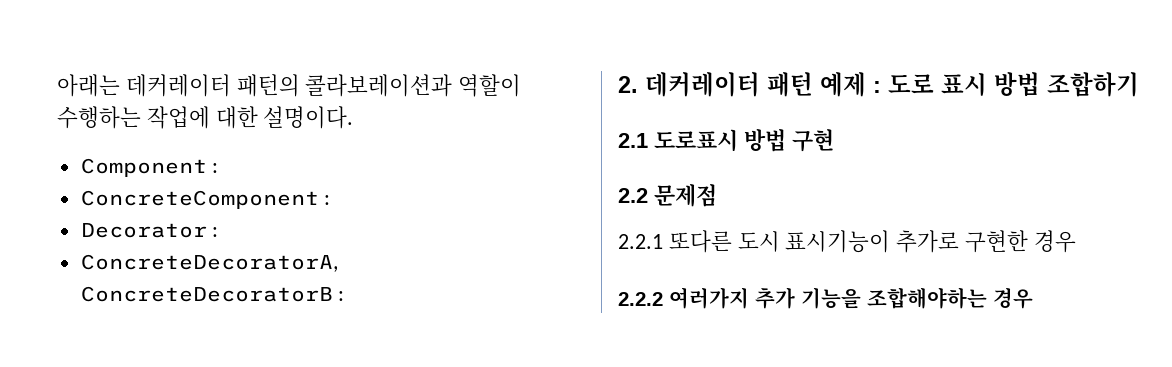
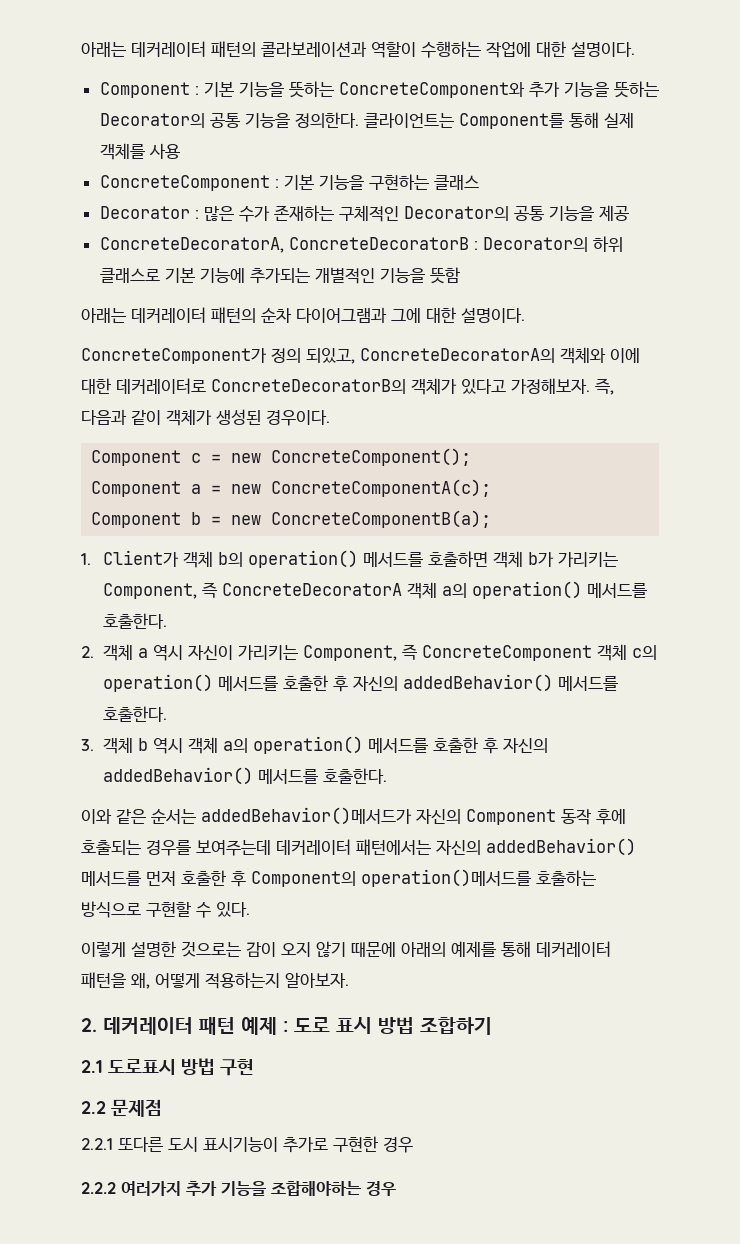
- Component :
- ConcreteComponent :
- Decorator :
- ConcreteDecoratorA, ConcreteDecoratorB :
+ Component : 기본 기능을 뜻하는 ConcreteComponent와 추가 기능을 뜻하는 Decorator의 공통 기능을 정의한다. 클라이언트는 Component를 통해 실제 객체를 사용
+ ConcreteComponent : 기본 기능을 구현하는 클래스
+ Decorator : 많은 수가 존재하는 구체적인 Decorator의 공통 기능을 제공
+ ConcreteDecoratorA, ConcreteDecoratorB : Decorator의 하위 클래스로 기본 기능에 추가되는 개별적인 기능을 뜻함
+ 아래는 데커레이터 패턴의 순차 다이어그램과 그에 대한 설명이다.
+ ConcreteComponent가 정의 되있고, ConcreteDecoratorA의 객체와 이에 대한 데커레이터로 ConcreteDecoratorB의 객체가 있다고 가정해보자. 즉, 다음과 같이 객체가 생성된 경우이다.
+ Component c = new ConcreteComponent();
+ Component a = new ConcreteComponentA(c);
+ Component b = new ConcreteComponentB(a);
+ 1. Client가 객체 b의 operation() 메서드를 호출하면 객체 b가 가리키는 Component, 즉 ConcreteDecoratorA 객체 a의 operation() 메서드를 호출한다.
+ 2. 객체 a 역시 자신이 가리키는 Component, 즉 ConcreteComponent 객체 c의 operation() 메서드를 호출한 후 자신의 addedBehavior() 메서드를 호출한다.
+ 3. 객체 b 역시 객체 a의 operation() 메서드를 호출한 후 자신의 addedBehavior() 메서드를 호출한다.
+ 이와 같은 순서는 addedBehavior()메서드가 자신의 Component 동작 후에 호출되는 경우를 보여주는데 데커레이터 패턴에서는 자신의 addedBehavior() 메서드를 먼저 호출한 후 Component의 operation()메서드를 호출하는 방식으로 구현할 수 있다.
+ 이렇게 설명한 것으로는 감이 오지 않기 때문에 아래의 예제를 통해 데커레이터 패턴을 왜, 어떻게 적용하는지 알아보자.

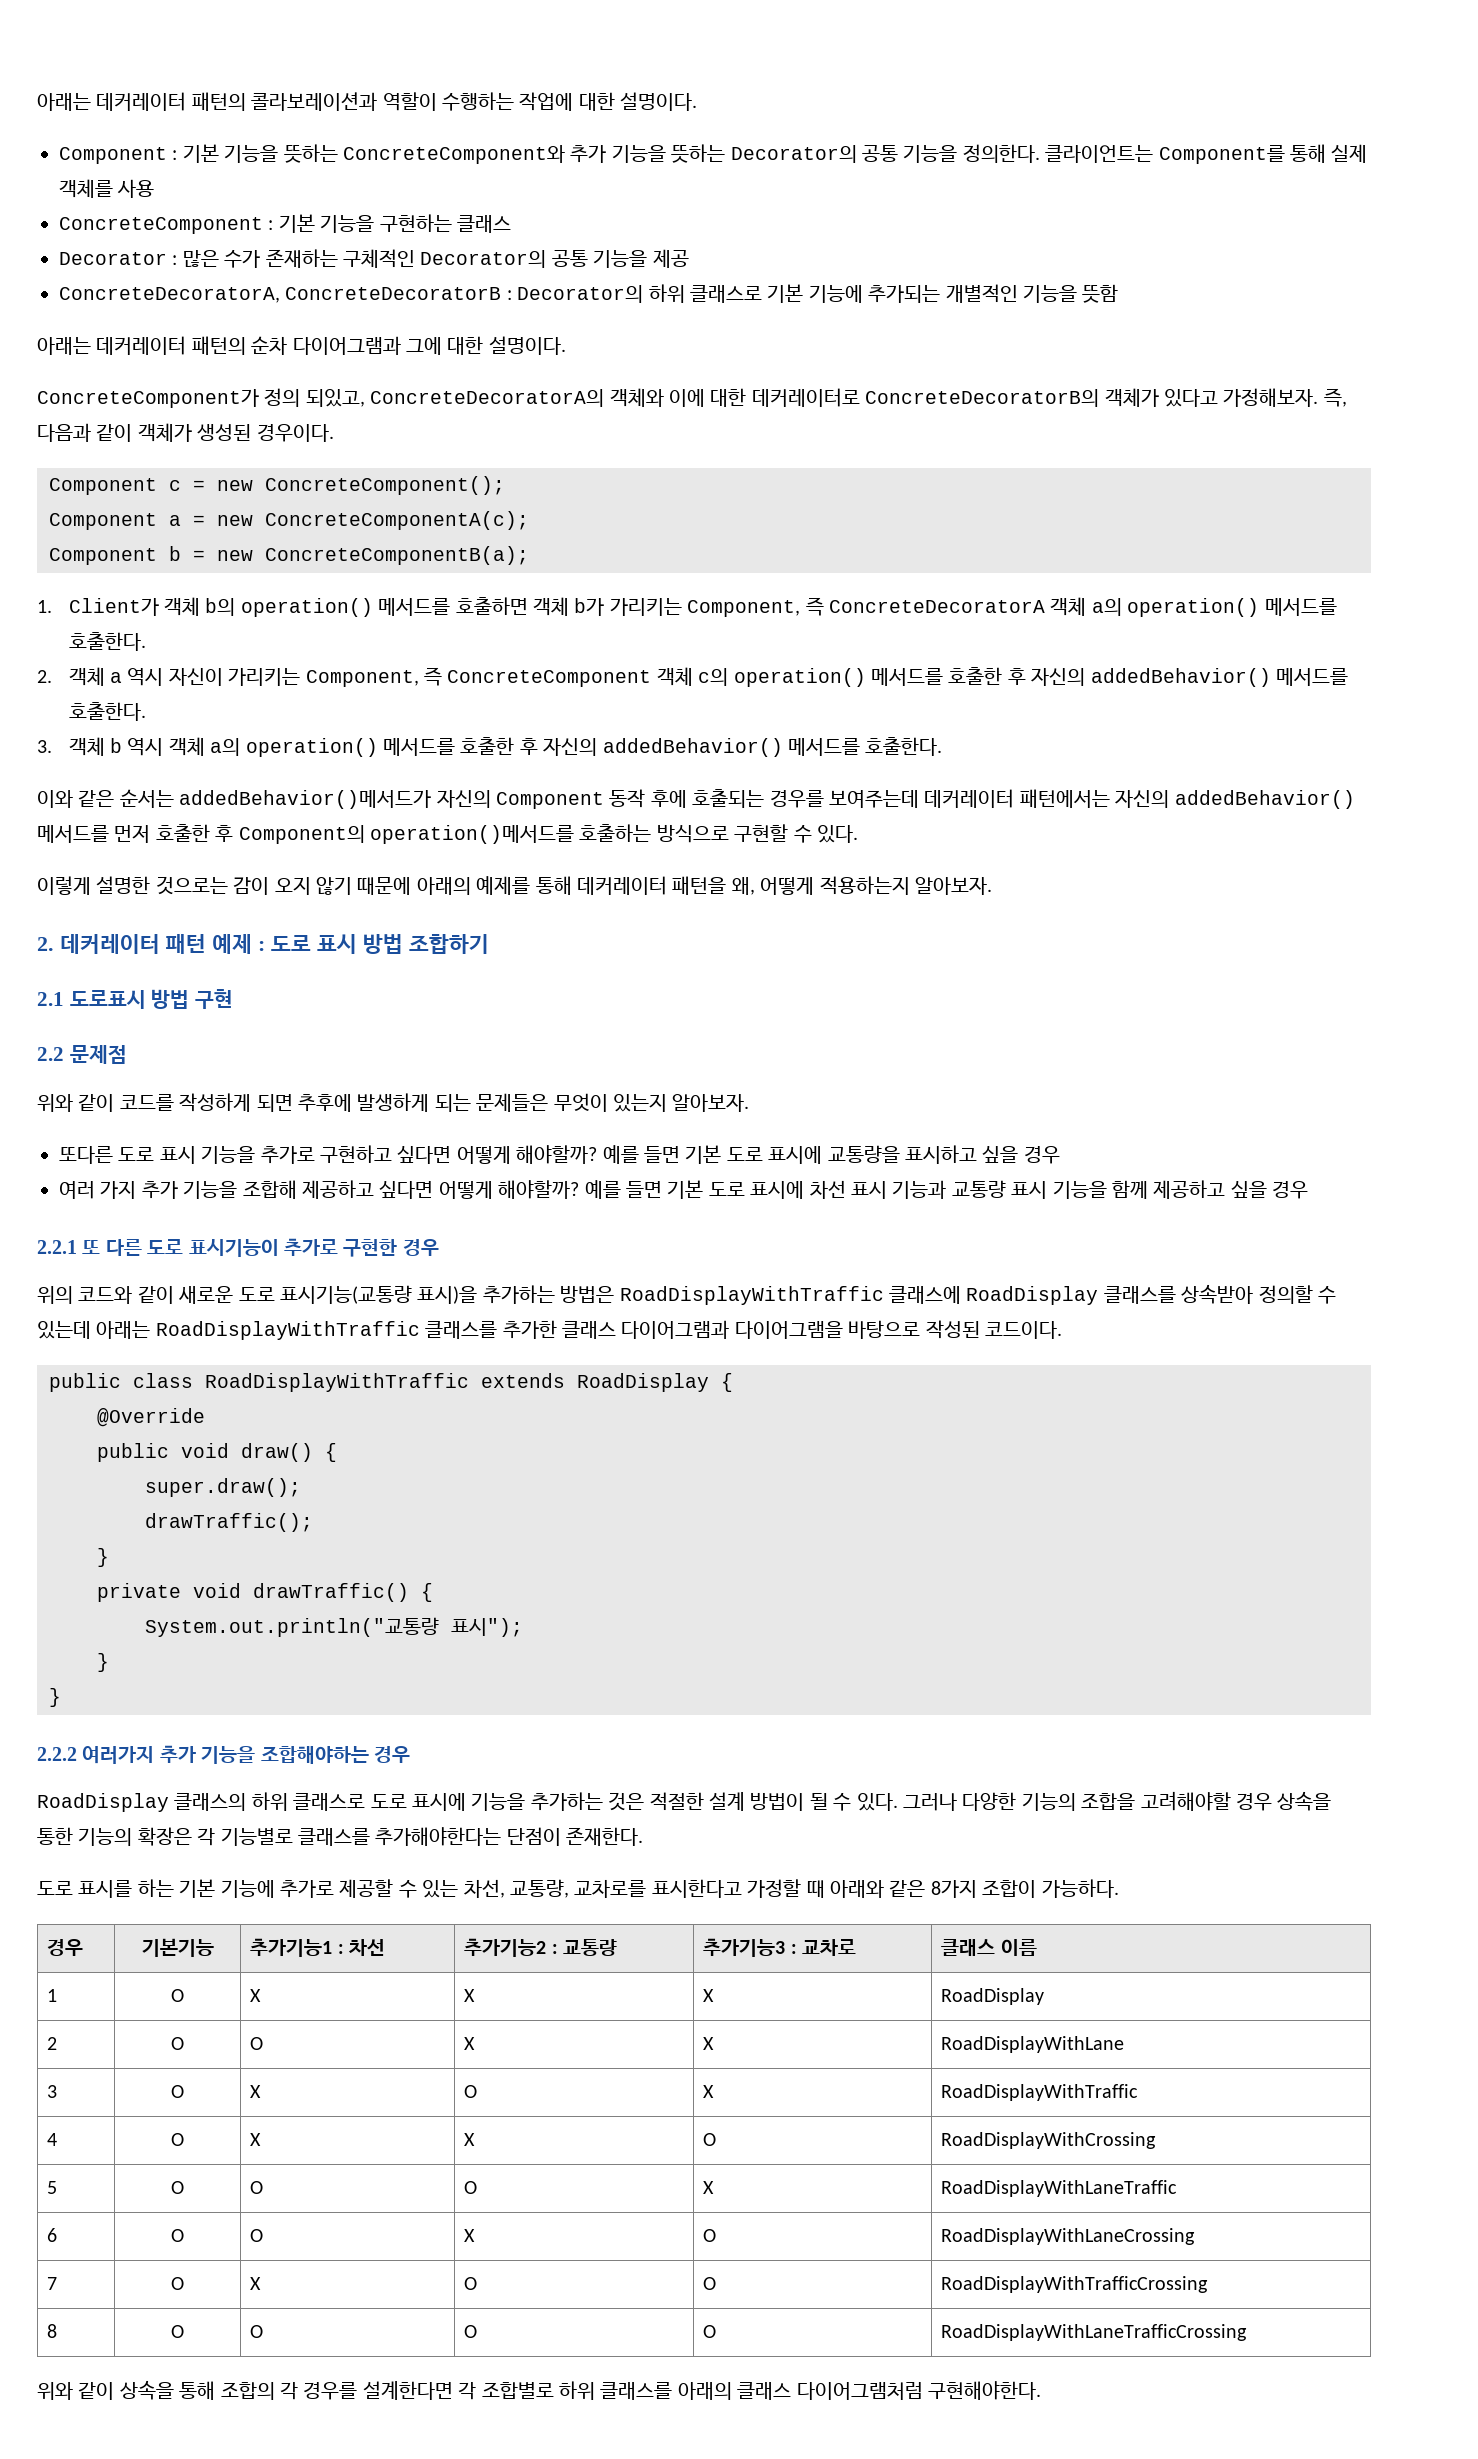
- 2.2.1 또다른 도시 표시기능이 추가로 구현한 경우
+ 위와 같이 코드를 작성하게 되면 추후에 발생하게 되는 문제들은 무엇이 있는지 알아보자.
+ 또다른 도로 표시 기능을 추가로 구현하고 싶다면 어떻게 해야할까? 예를 들면 기본 도로 표시에 교통량을 표시하고 싶을 경우
+ 여러 가지 추가 기능을 조합해 제공하고 싶다면 어떻게 해야할까? 예를 들면 기본 도로 표시에 차선 표시 기능과 교통량 표시 기능을 함께 제공하고 싶을 경우
+ 2.2.1 또 다른 도로 표시기능이 추가로 구현한 경우
+ 위의 코드와 같이 새로운 도로 표시기능(교통량 표시)을 추가하는 방법은 RoadDisplayWithTraffic 클래스에 RoadDisplay 클래스를 상속받아 정의할 수 있는데 아래는 RoadDisplayWithTraffic 클래스를 추가한 클래스 다이어그램과 다이어그램을 바탕으로 작성된 코드이다.
+ public class RoadDisplayWithTraffic extends RoadDisplay {
+ @Override
+ public void draw() {
+ super.draw();
+ drawTraffic();
+ }
+ private void drawTraffic() {
+ System.out.println("교통량 표시");
+ }
+ }
+ RoadDisplay 클래스의 하위 클래스로 도로 표시에 기능을 추가하는 것은 적절한 설계 방법이 될 수 있다. 그러나 다양한 기능의 조합을 고려해야할 경우 상속을 통한 기능의 확장은 각 기능별로 클래스를 추가해야한다는 단점이 존재한다.
+ 도로 표시를 하는 기본 기능에 추가로 제공할 수 있는 차선, 교통량, 교차로를 표시한다고 가정할 때 아래와 같은 8가지 조합이 가능하다.
+ 경우 | 기본기능 | 추가기능1 : 차선 | 추가기능2 : 교통량 | 추가기능3 : 교차로 | 클래스 이름
+ 1 | O | X | X | X | RoadDisplay
+ 2 | O | O | X | X | RoadDisplayWithLane
+ 3 | O | X | O | X | RoadDisplayWithTraffic
+ 4 | O | X | X | O | RoadDisplayWithCrossing
+ 5 | O | O | O | X | RoadDisplayWithLaneTraffic
+ 6 | O | O | X | O | RoadDisplayWithLaneCrossing
+ 7 | O | X | O | O | RoadDisplayWithTrafficCrossing
+ 8 | O | O | O | O | RoadDisplayWithLaneTrafficCrossing
+ 위와 같이 상속을 통해 조합의 각 경우를 설계한다면 각 조합별로 하위 클래스를 아래의 클래스 다이어그램처럼 구현해야한다.

